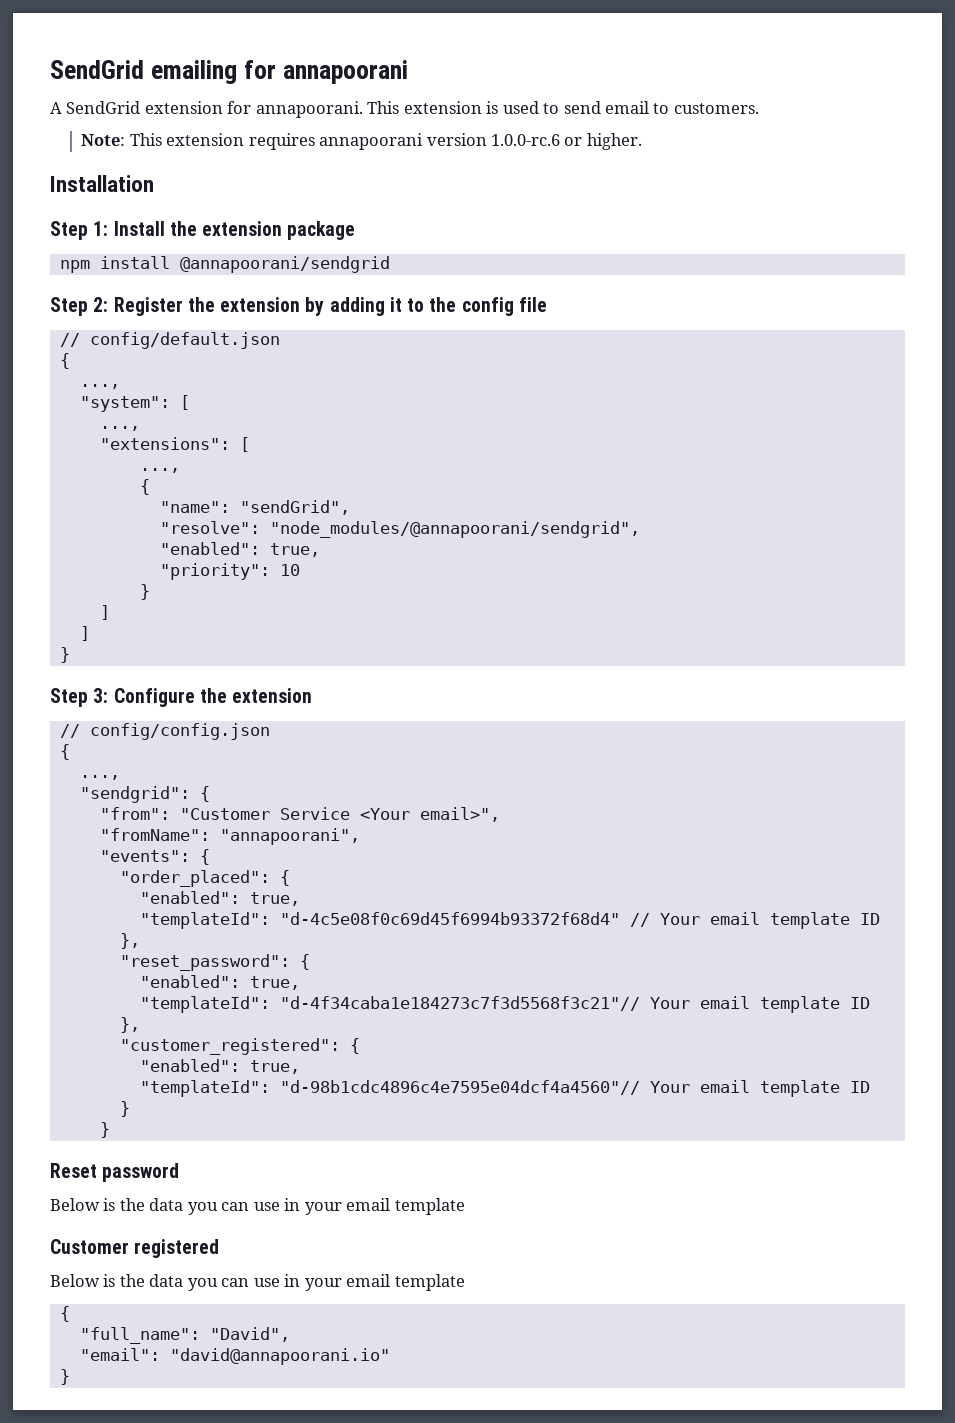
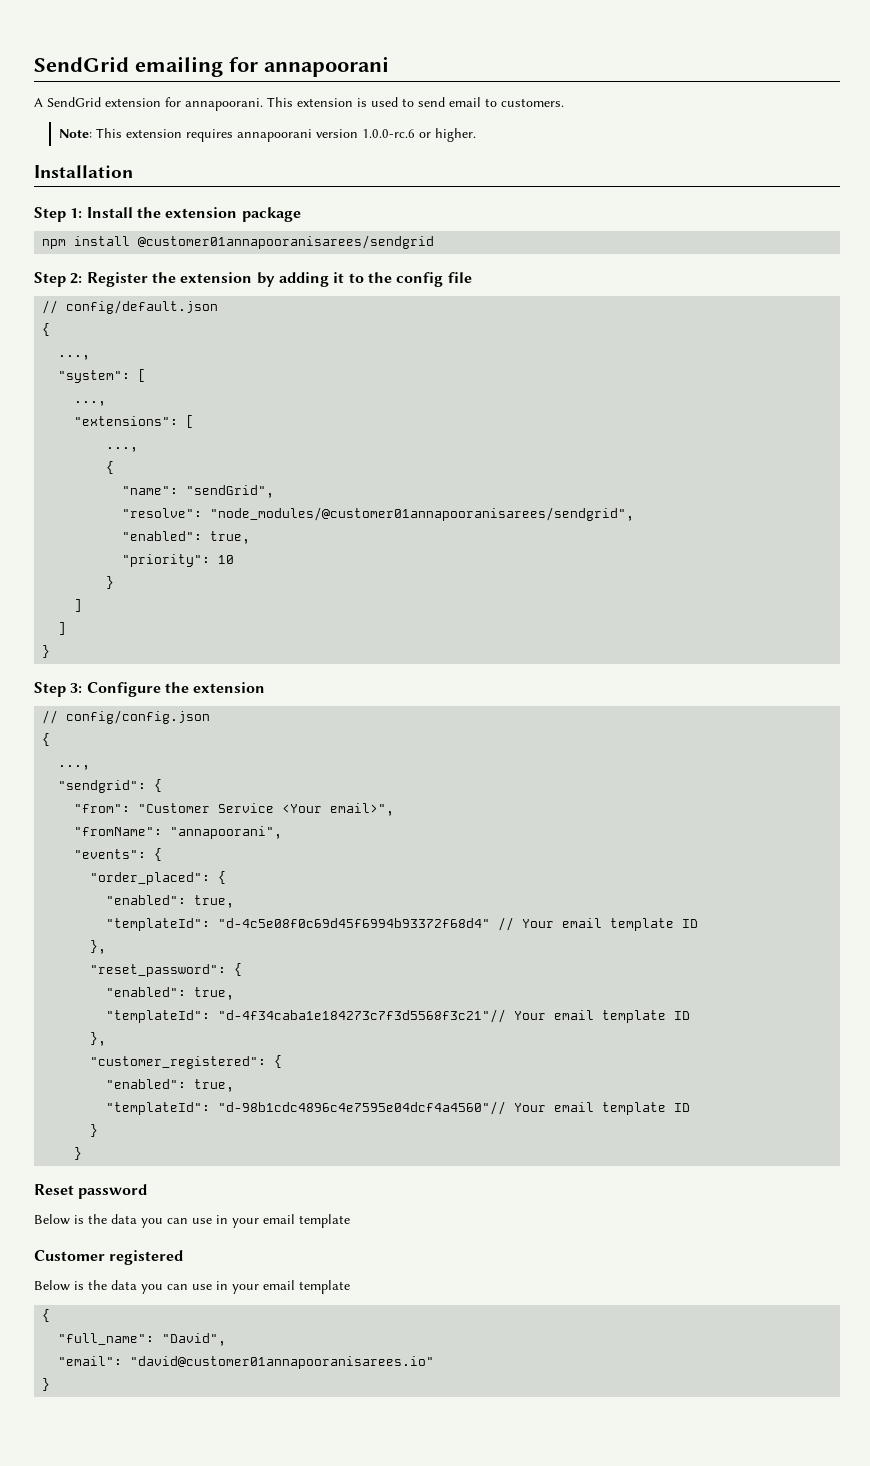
- npm install @annapoorani/sendgrid
+ npm install @customer01annapooranisarees/sendgrid
- "resolve": "node_modules/@annapoorani/sendgrid",
+ "resolve": "node_modules/@customer01annapooranisarees/sendgrid",
- "email": "david@annapoorani.io"
+ "email": "david@customer01annapooranisarees.io"

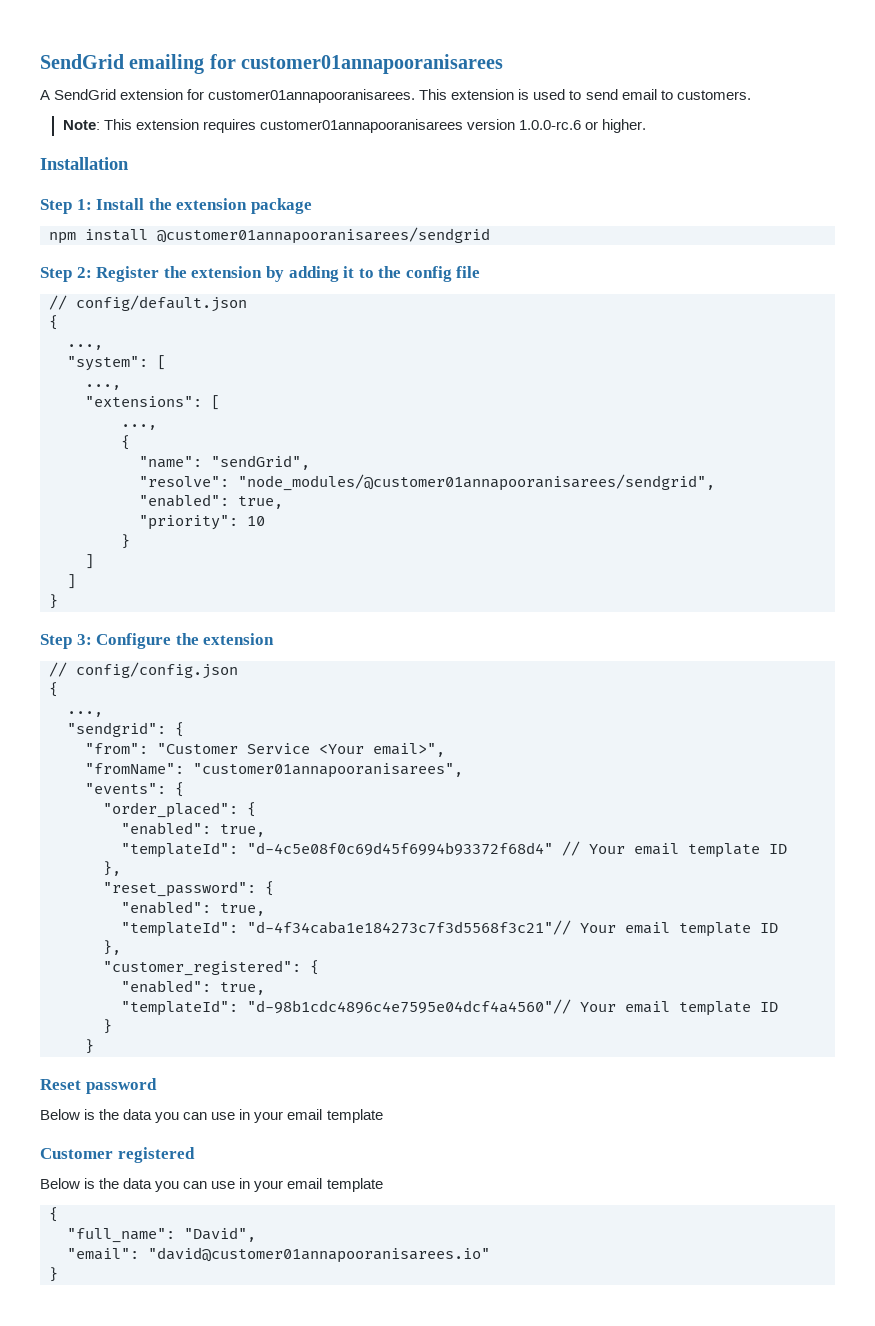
- SendGrid emailing for annapoorani
+ SendGrid emailing for customer01annapooranisarees
- A SendGrid extension for annapoorani.
+ A SendGrid extension for customer01annapooranisarees.
- Note: This extension requires annapoorani version 1.0.0-rc.6 or higher.
+ Note: This extension requires customer01annapooranisarees version 1.0.0-rc.6 or higher.
- "fromName": "annapoorani",
+ "fromName": "customer01annapooranisarees",

